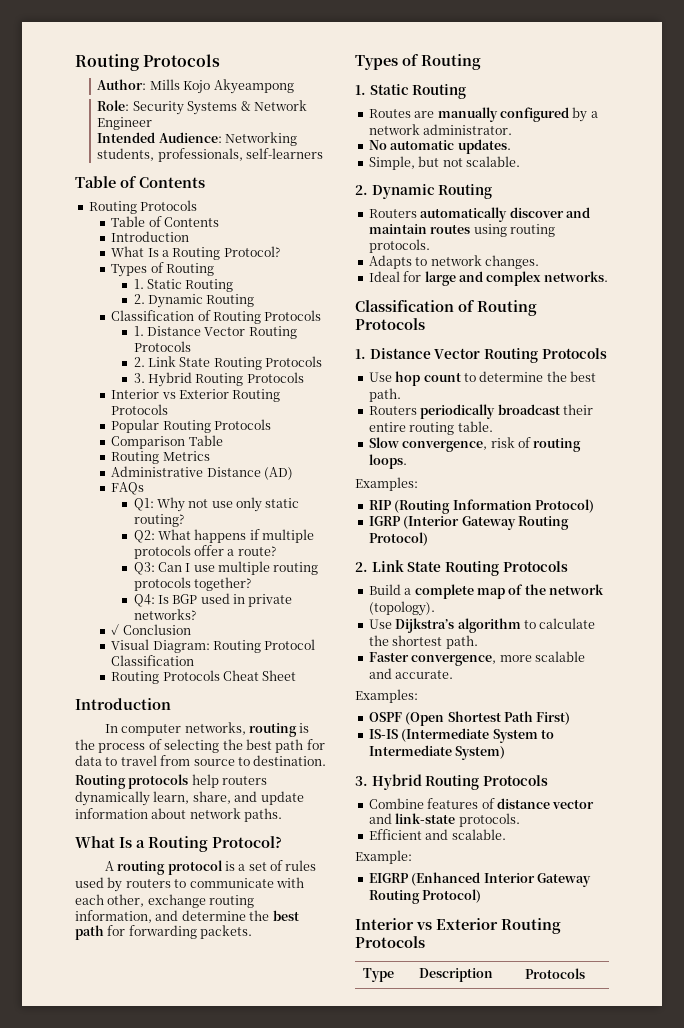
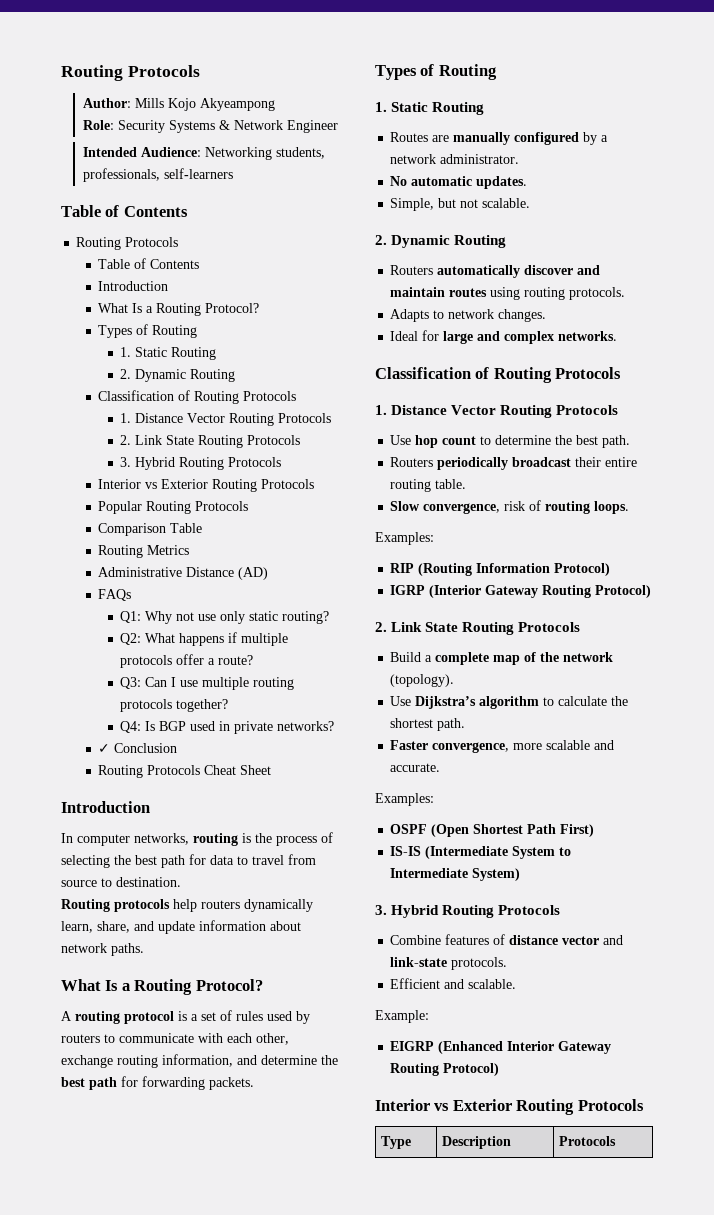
- Visual Diagram: Routing Protocol Classification

